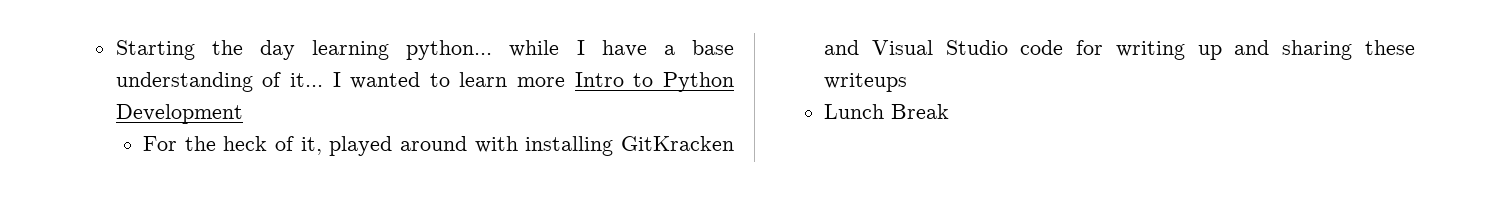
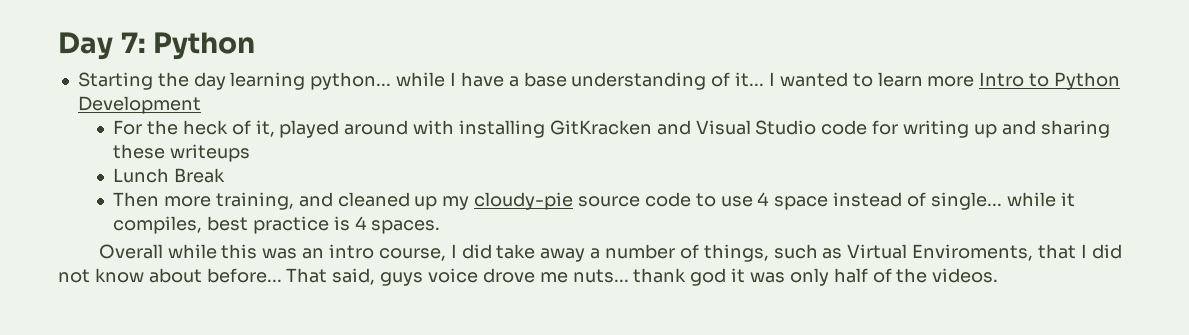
+ Day 7: Python
+ Then more training, and cleaned up my cloudy-pie source code to use 4 space instead of single... while it compiles, best practice is 4 spaces.
+ Overall while this was an intro course, I did take away a number of things, such as Virtual Enviroments, that I did not know about before... That said, guys voice drove me nuts... thank god it was only half of the videos.

